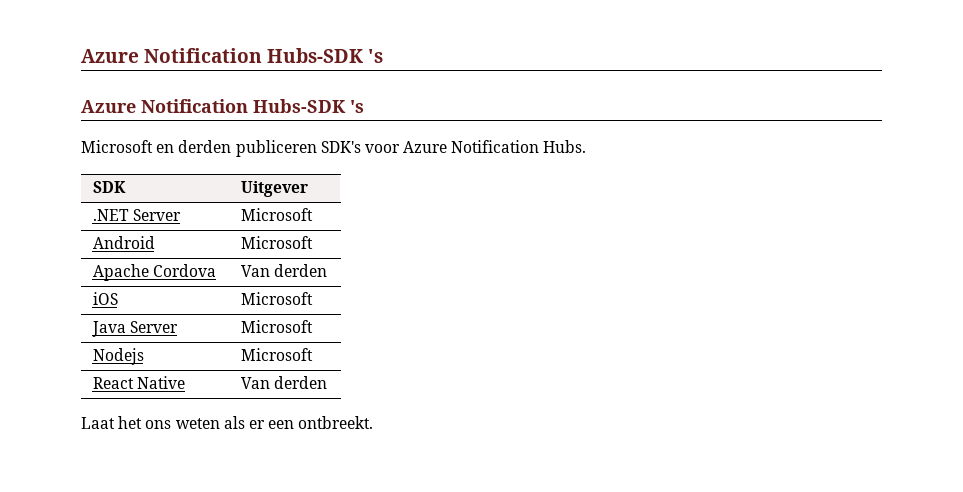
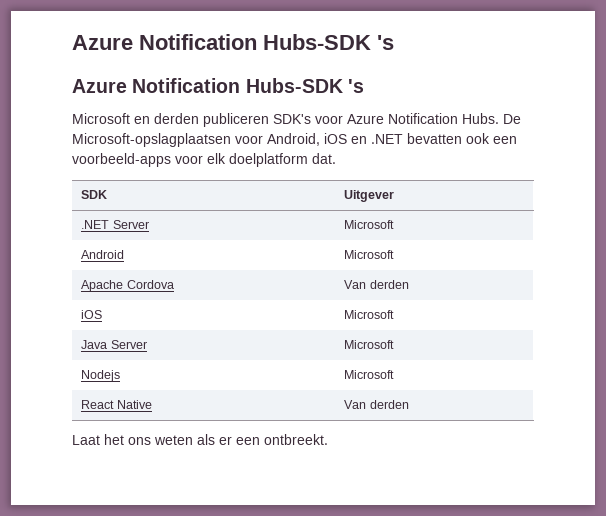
+ De Microsoft-opslagplaatsen voor Android, iOS en .NET bevatten ook een voorbeeld-apps voor elk doelplatform dat.

